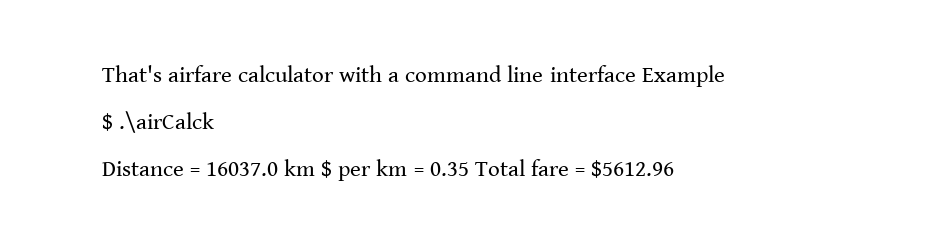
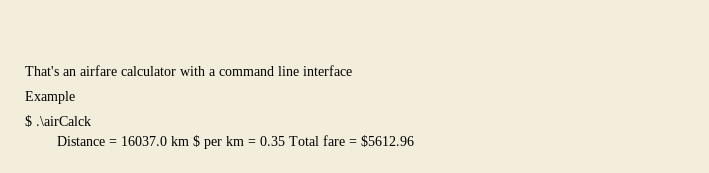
- That's airfare calculator with a command line interface Example
+ That's an airfare calculator with a command line interface
+ Example

